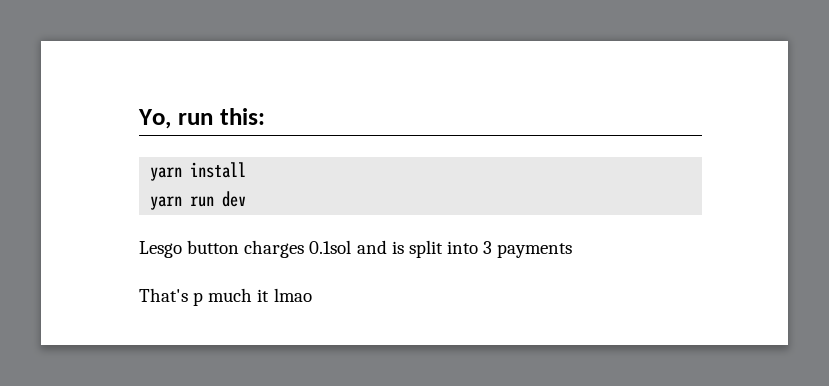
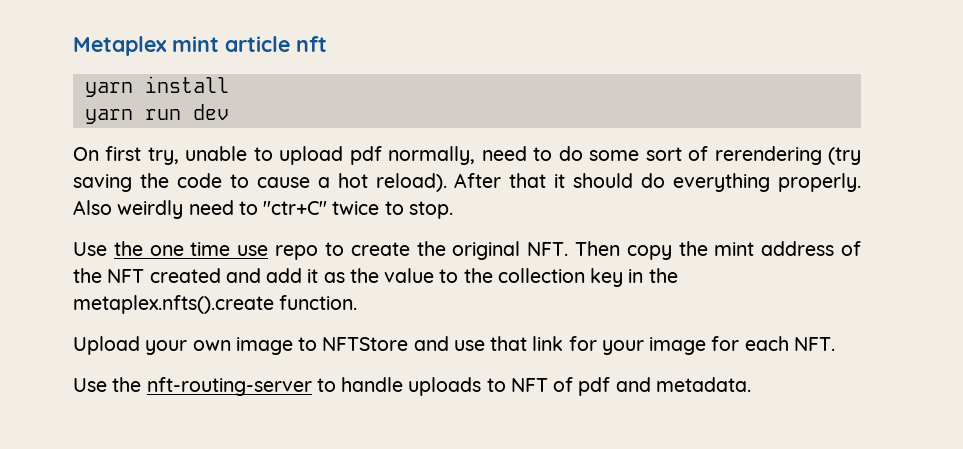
- Yo, run this:
+ Metaplex mint article nft
- Lesgo button charges 0.1sol and is split into 3 payments
- That's p much it lmao
+ On first try, unable to upload pdf normally, need to do some sort of rerendering (try saving the code to cause a hot reload). After that it should do everything properly. Also weirdly need to "ctr+C" twice to stop.
+ Use the one time use repo to create the original NFT. Then copy the mint address of the NFT created and add it as the value to the collection key in the metaplex.nfts().create function.
+ Upload your own image to NFTStore and use that link for your image for each NFT.
+ Use the nft-routing-server to handle uploads to NFT of pdf and metadata.

